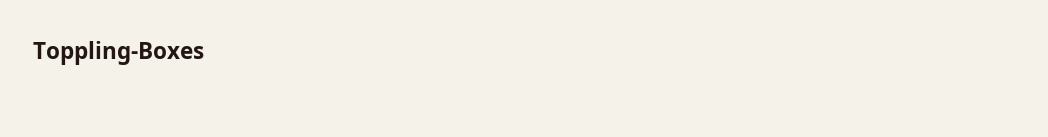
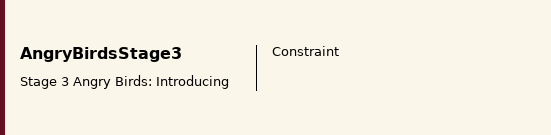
- Toppling-Boxes
+ AngryBirdsStage3
+ Stage 3 Angry Birds: Introducing Constraint

